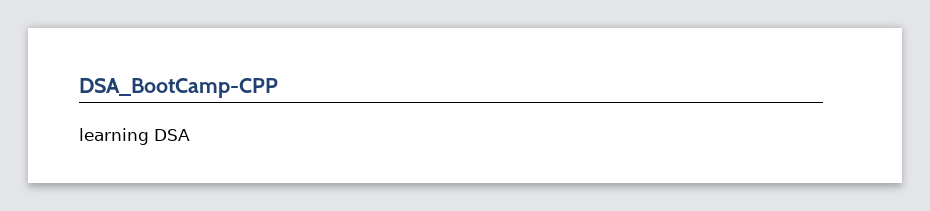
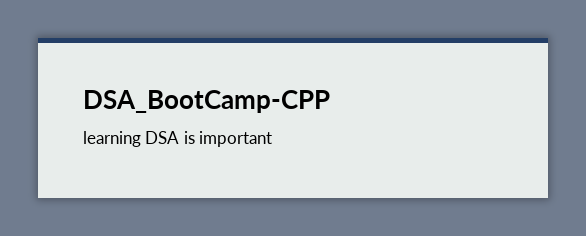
- learning DSA
+ learning DSA is important

